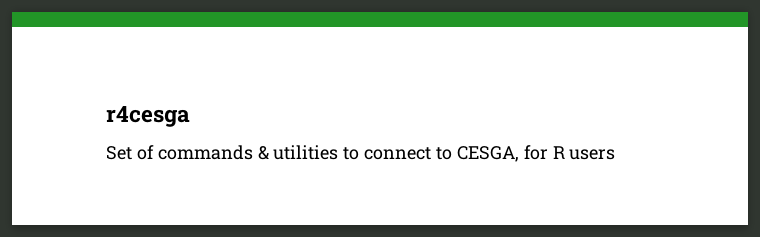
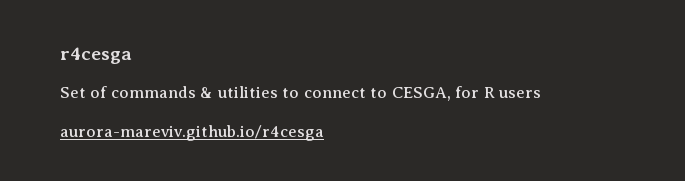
+ aurora-mareviv.github.io/r4cesga

